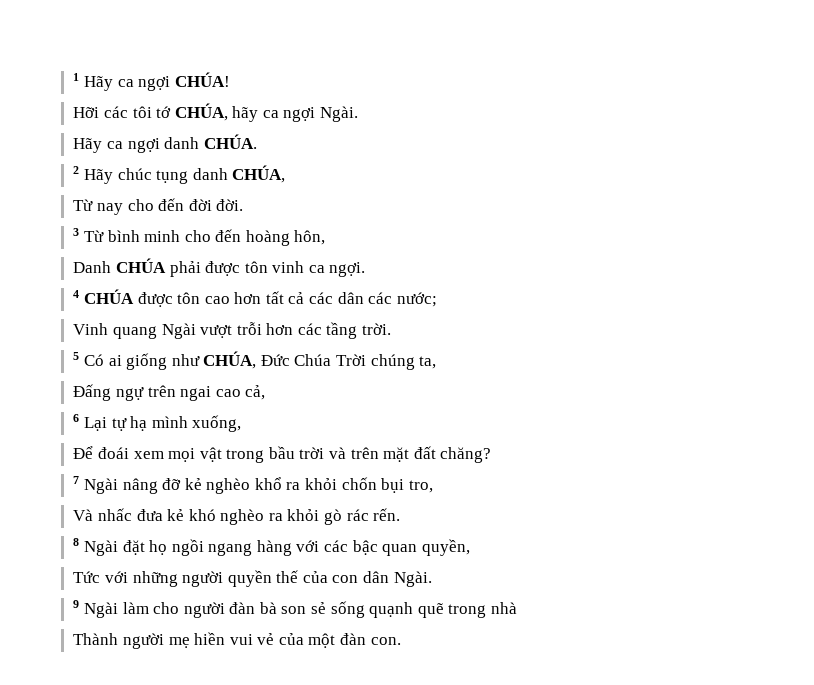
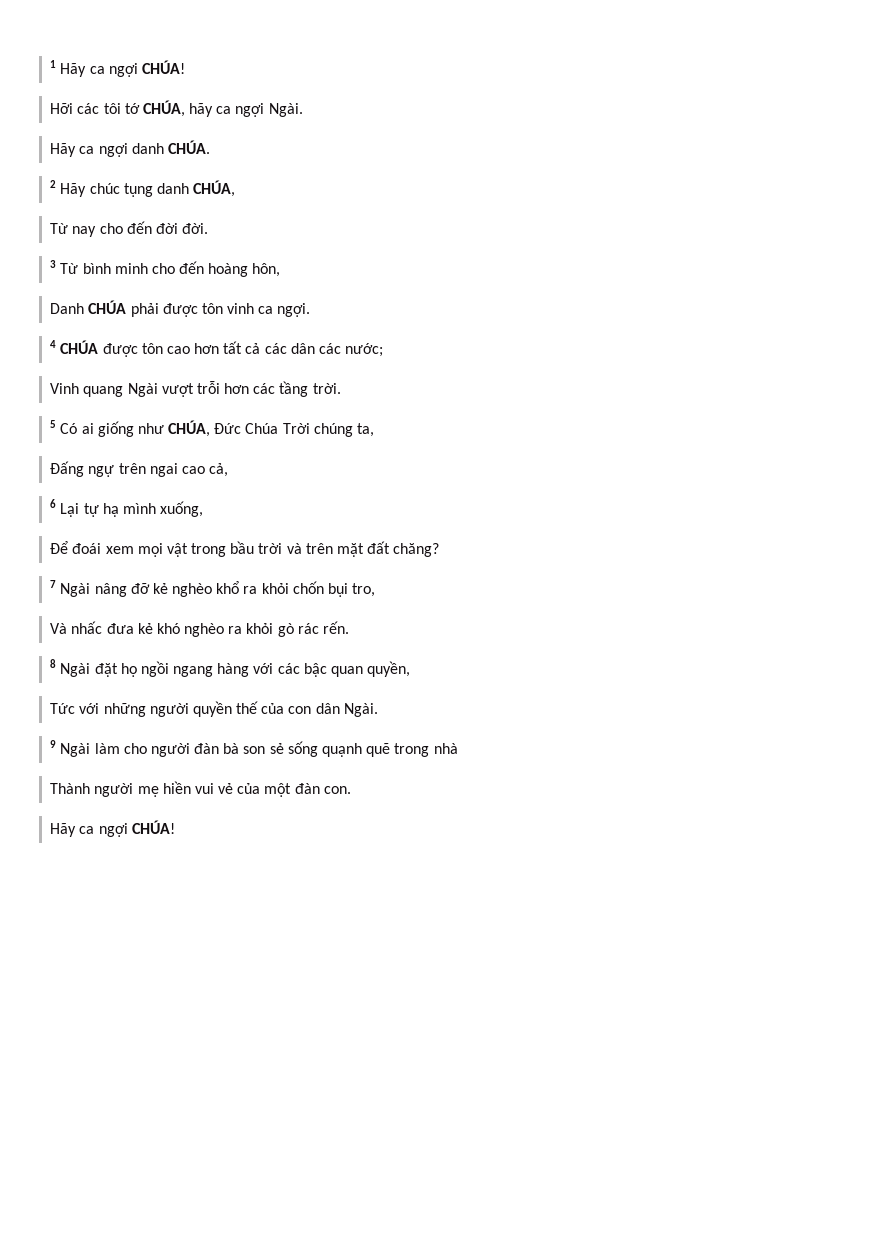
  Thành người mẹ hiền vui vẻ của một đàn con.
+ Hãy ca ngợi CHÚA!

